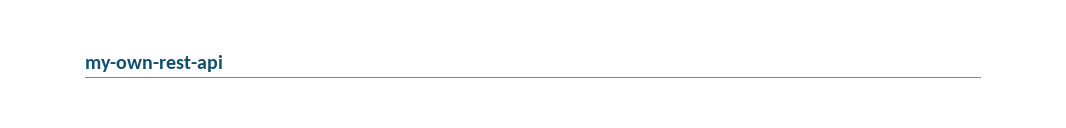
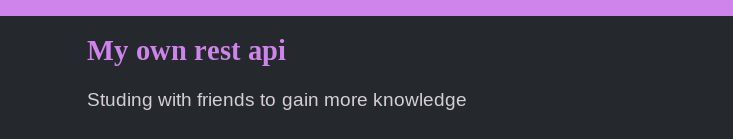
- my-own-rest-api
+ My own rest api
+ Studing with friends to gain more knowledge

